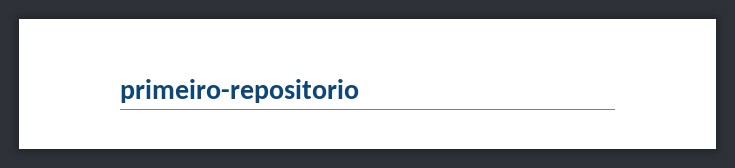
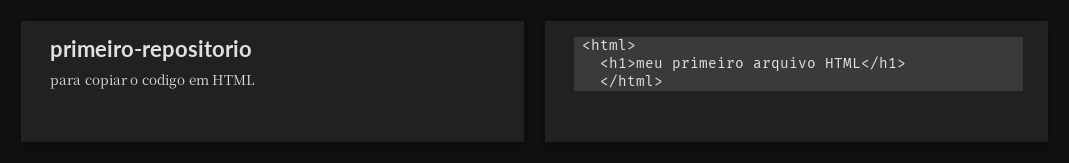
+ para copiar o codigo em HTML
+ <html>
+ <h1>meu primeiro arquivo HTML</h1>
+ </html>

